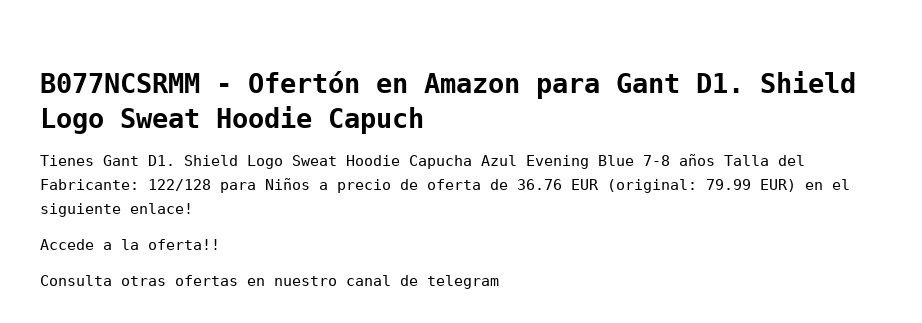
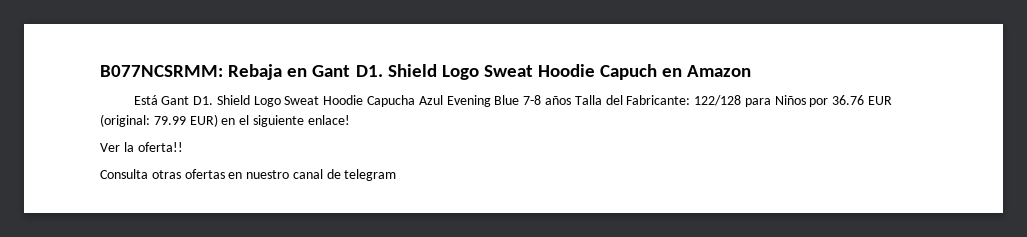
- B077NCSRMM - Ofertón en Amazon para Gant D1. Shield Logo Sweat Hoodie Capuch
- Tienes Gant D1. Shield Logo Sweat Hoodie Capucha Azul Evening Blue 7-8 años Talla del Fabricante: 122/128 para Niños a precio de oferta de 36.76 EUR (original: 79.99 EUR) en el siguiente enlace!
+ B077NCSRMM: Rebaja en Gant D1. Shield Logo Sweat Hoodie Capuch en Amazon
+ Está Gant D1. Shield Logo Sweat Hoodie Capucha Azul Evening Blue 7-8 años Talla del Fabricante: 122/128 para Niños por 36.76 EUR (original: 79.99 EUR) en el siguiente enlace!
- Accede a la oferta!!
+ Ver la oferta!!

